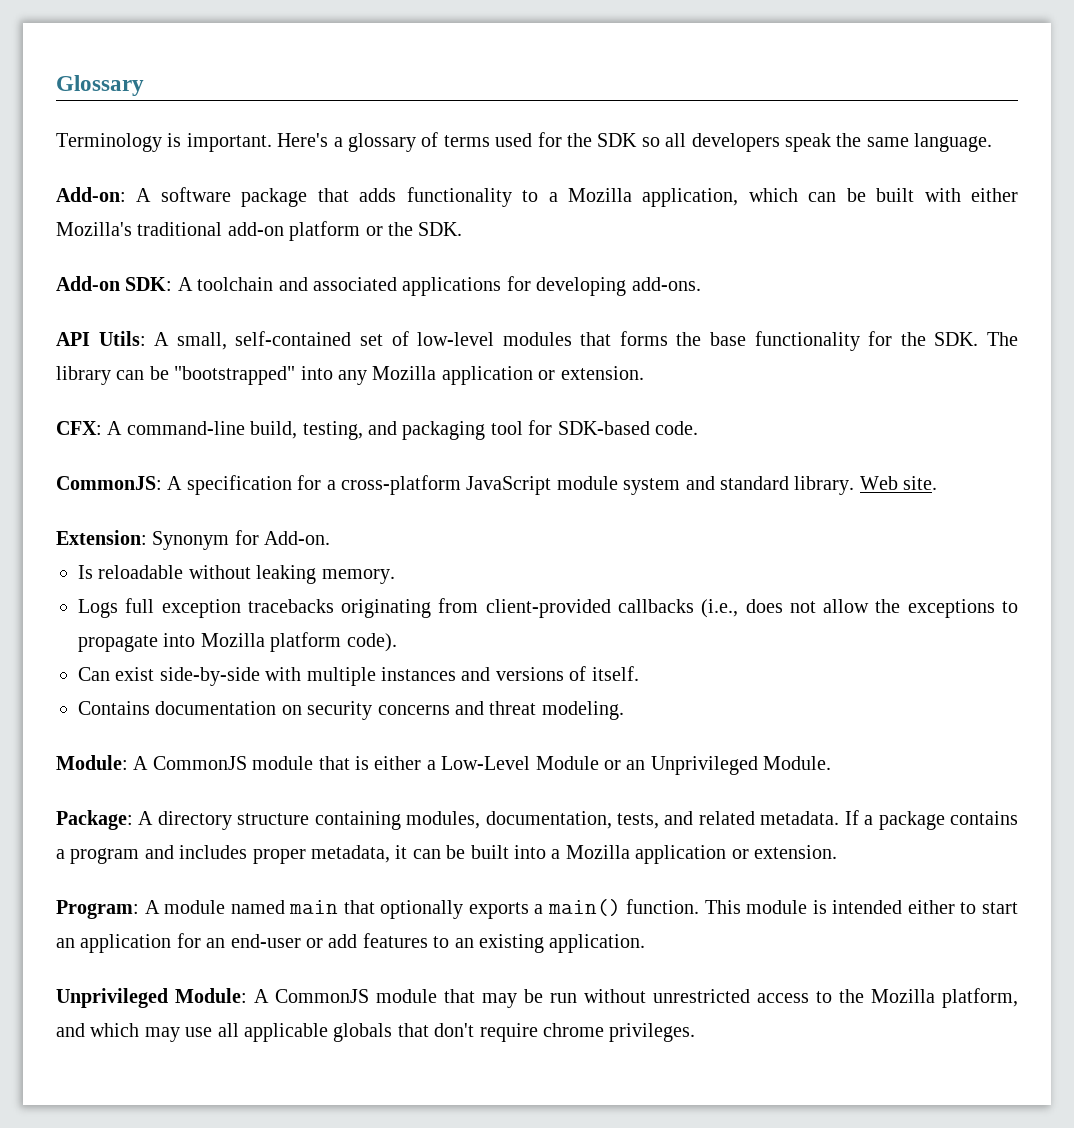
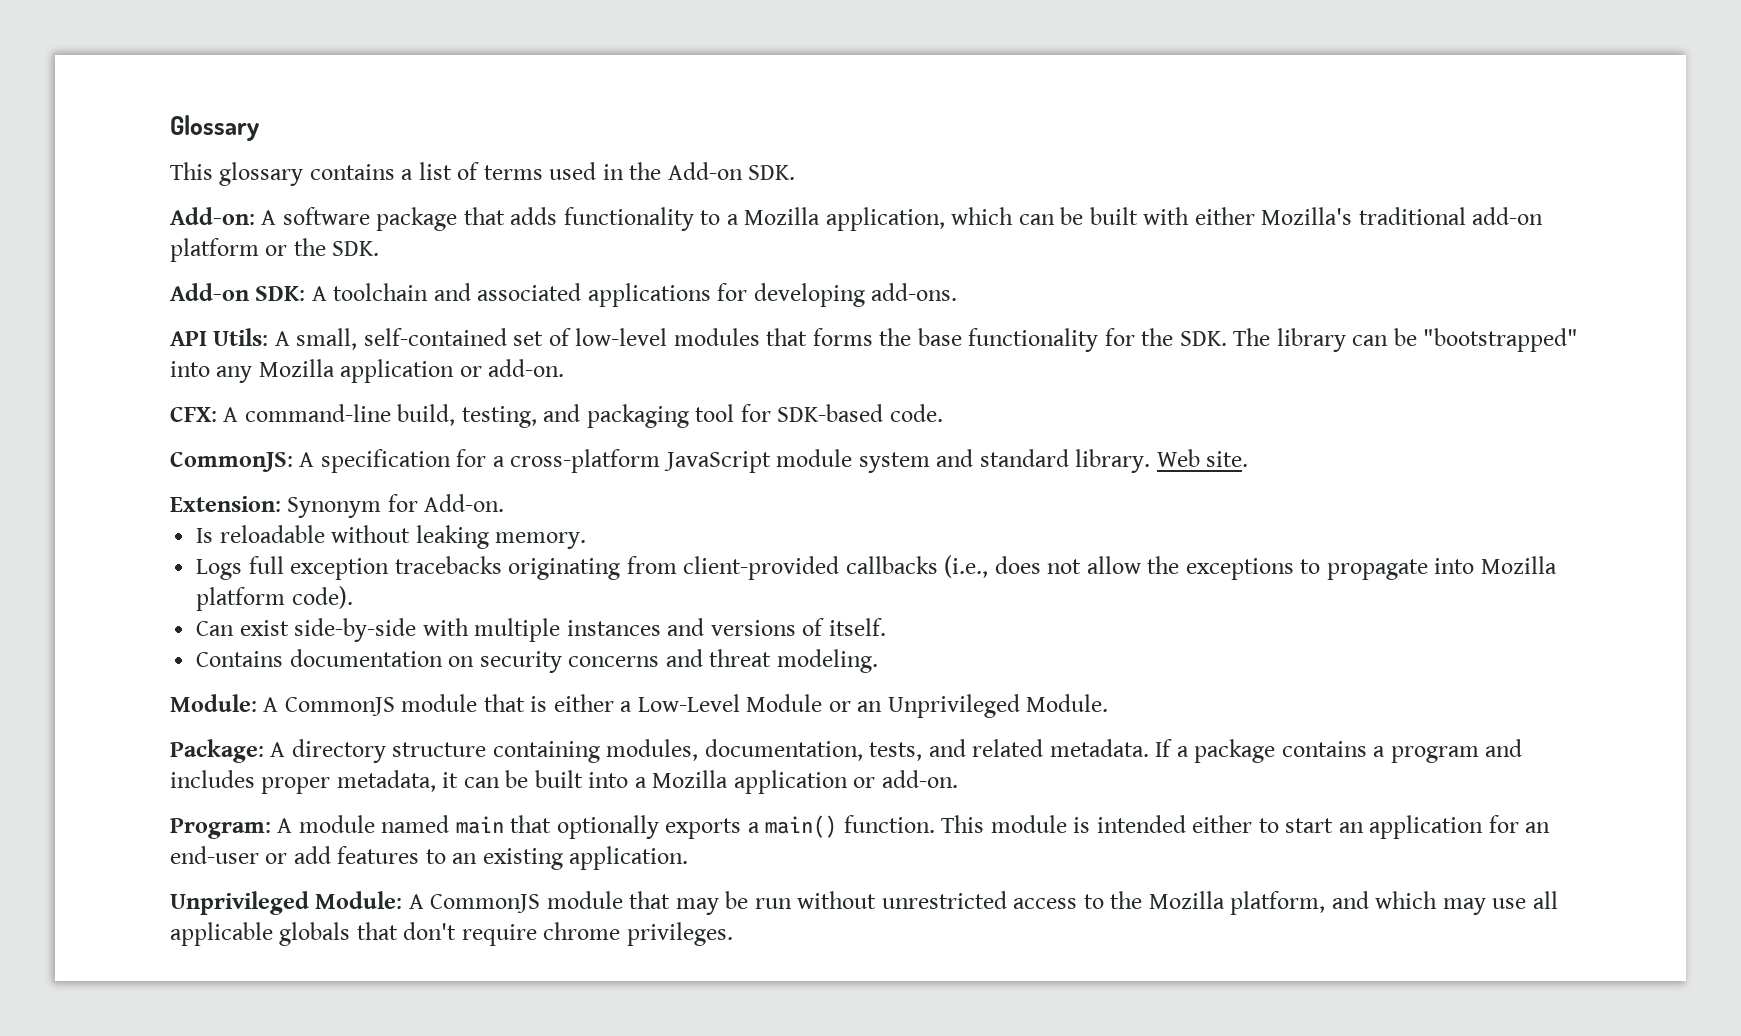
- Terminology is important. Here's a glossary of terms used for the SDK so all developers speak the same language.
+ This glossary contains a list of terms used in the Add-on SDK.
- API Utils: A small, self-contained set of low-level modules that forms the base functionality for the SDK. The library can be "bootstrapped" into any Mozilla application or extension.
+ API Utils: A small, self-contained set of low-level modules that forms the base functionality for the SDK. The library can be "bootstrapped" into any Mozilla application or add-on.
- If a package contains a program and includes proper metadata, it can be built into a Mozilla application or extension.
+ If a package contains a program and includes proper metadata, it can be built into a Mozilla application or add-on.

